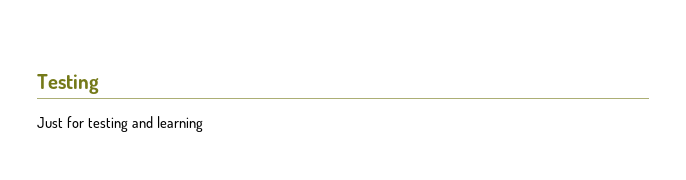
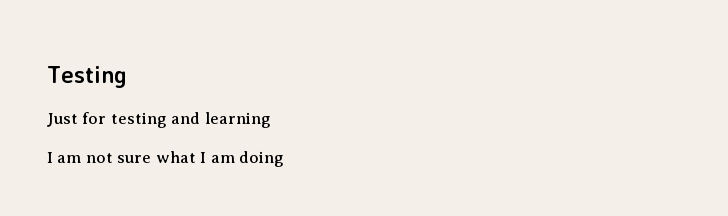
+ I am not sure what I am doing

